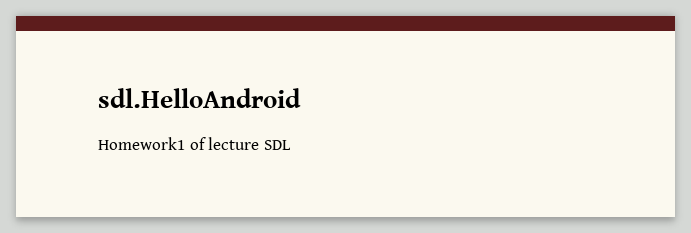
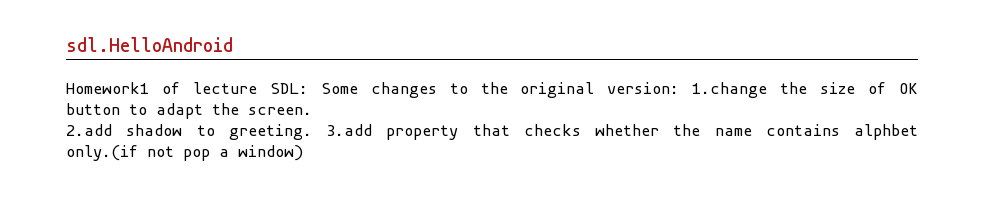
- Homework1 of lecture SDL
+ Homework1 of lecture SDL: Some changes to the original version: 1.change the size of OK button to adapt the screen.
+ 2.add shadow to greeting. 3.add property that checks whether the name contains alphbet only.(if not pop a window)

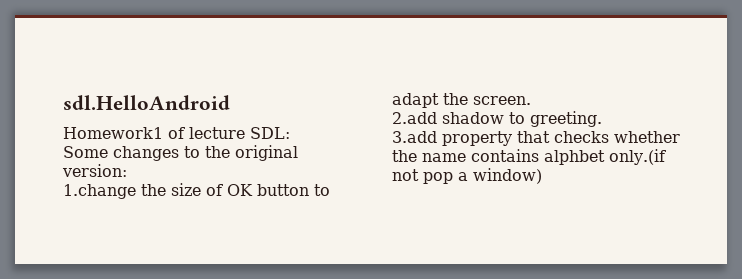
- Homework1 of lecture SDL: Some changes to the original version: 1.change the size of OK button to adapt the screen.
+ Homework1 of lecture SDL:
+ Some changes to the original version:
+ 1.change the size of OK button to adapt the screen.
- 2.add shadow to greeting. 3.add property that checks whether the name contains alphbet only.(if not pop a window)
+ 2.add shadow to greeting.
+ 3.add property that checks whether the name contains alphbet only.(if not pop a window)

